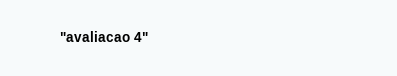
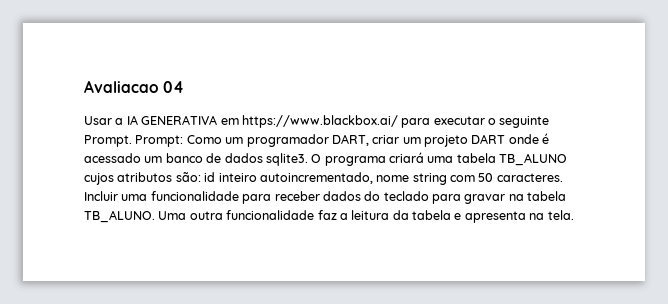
- "avaliacao 4"
+ Avaliacao 04
+ Usar a IA GENERATIVA em https://www.blackbox.ai/ para executar o seguinte Prompt. Prompt: Como um programador DART, criar um projeto DART onde é acessado um banco de dados sqlite3. O programa criará uma tabela TB_ALUNO cujos atributos são: id inteiro autoincrementado, nome string com 50 caracteres. Incluir uma funcionalidade para receber dados do teclado para gravar na tabela TB_ALUNO. Uma outra funcionalidade faz a leitura da tabela e apresenta na tela.

